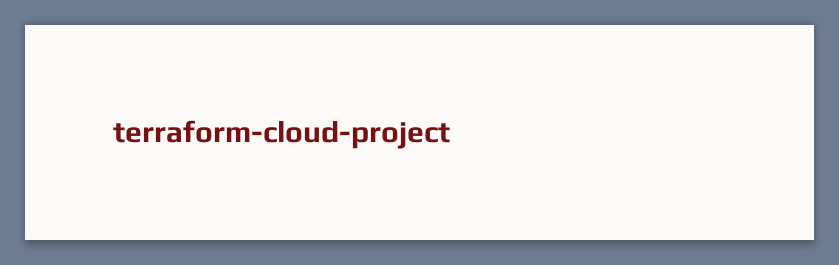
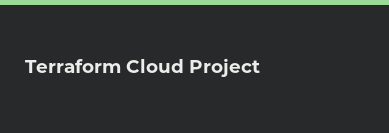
- terraform-cloud-project
+ Terraform Cloud Project

